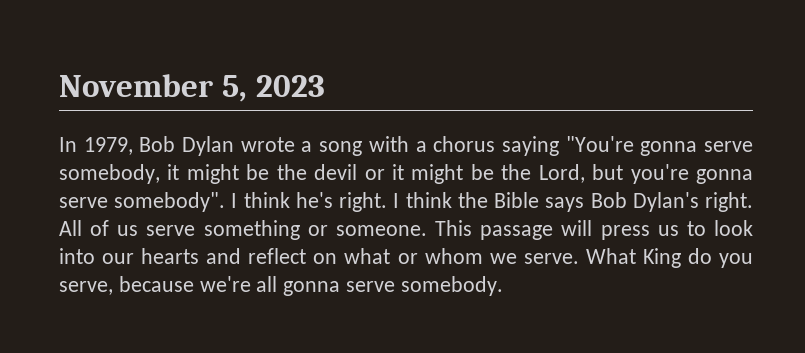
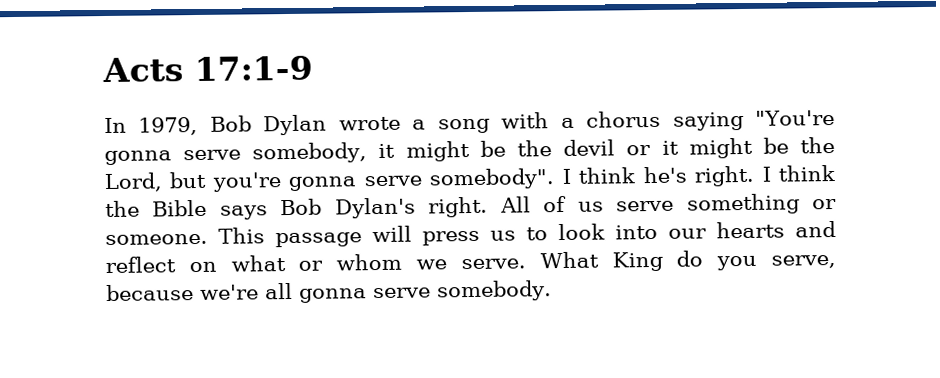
- November 5, 2023
+ Acts 17:1-9

